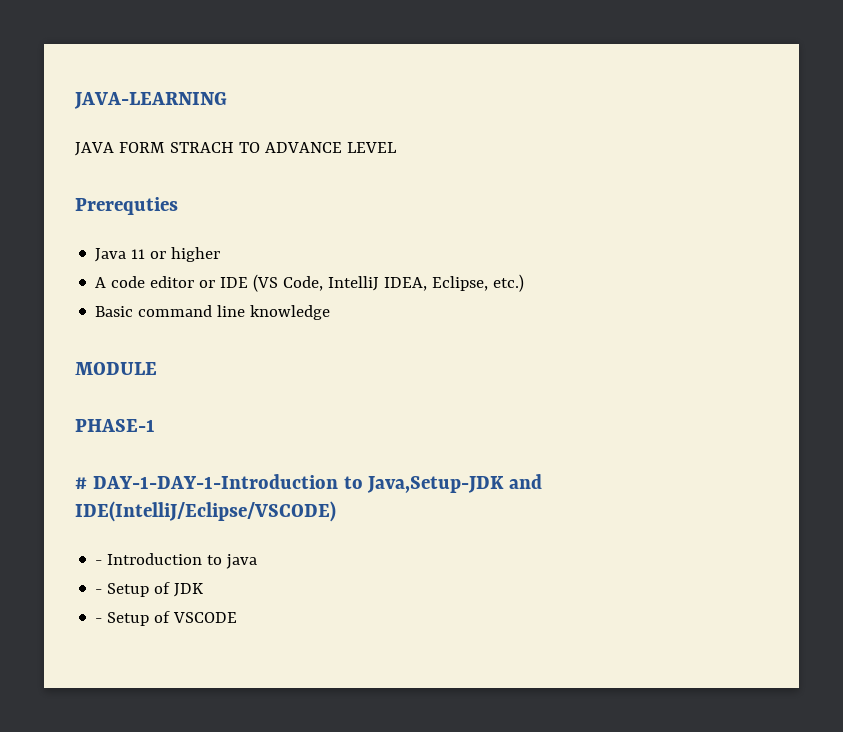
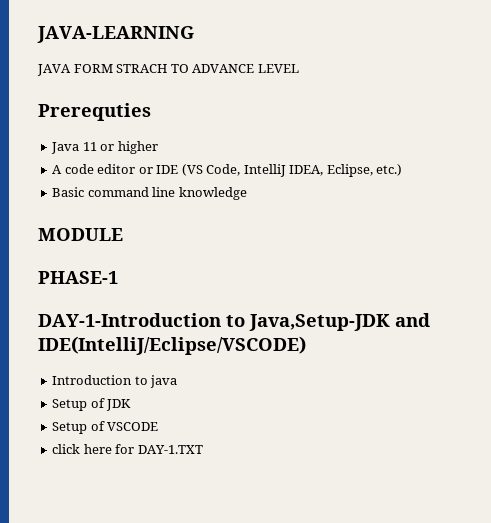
- # DAY-1-DAY-1-Introduction to Java,Setup-JDK and IDE(IntelliJ/Eclipse/VSCODE)
+ DAY-1-Introduction to Java,Setup-JDK and IDE(IntelliJ/Eclipse/VSCODE)
- - Introduction to java
+ Introduction to java
- - Setup of JDK
+ Setup of JDK
- - Setup of VSCODE
+ Setup of VSCODE
+ click here for DAY-1.TXT

